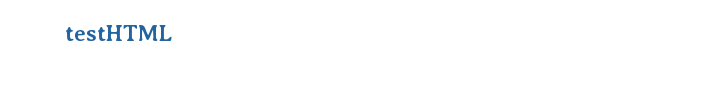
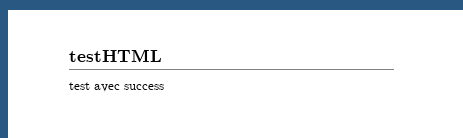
+ test avec success

